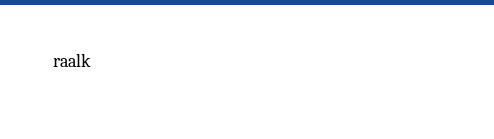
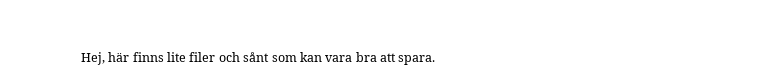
- raalk
+ Hej, här finns lite filer och sånt som kan vara bra att spara.

